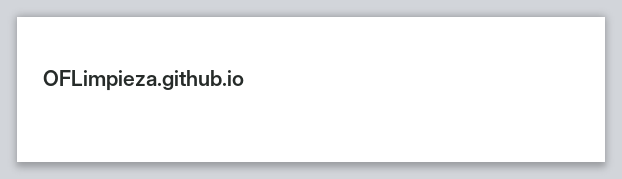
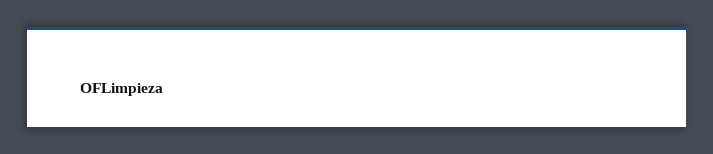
- OFLimpieza.github.io
+ OFLimpieza

